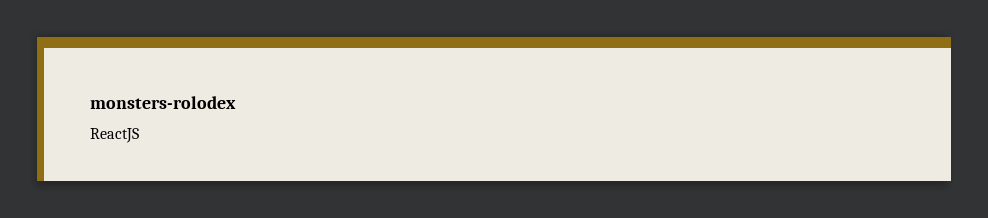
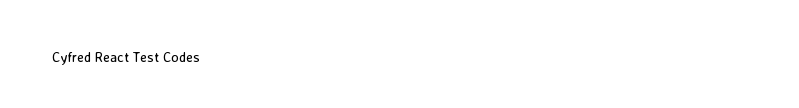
- monsters-rolodex
- ReactJS
+ Cyfred React Test Codes

